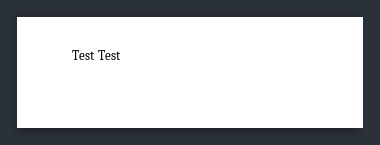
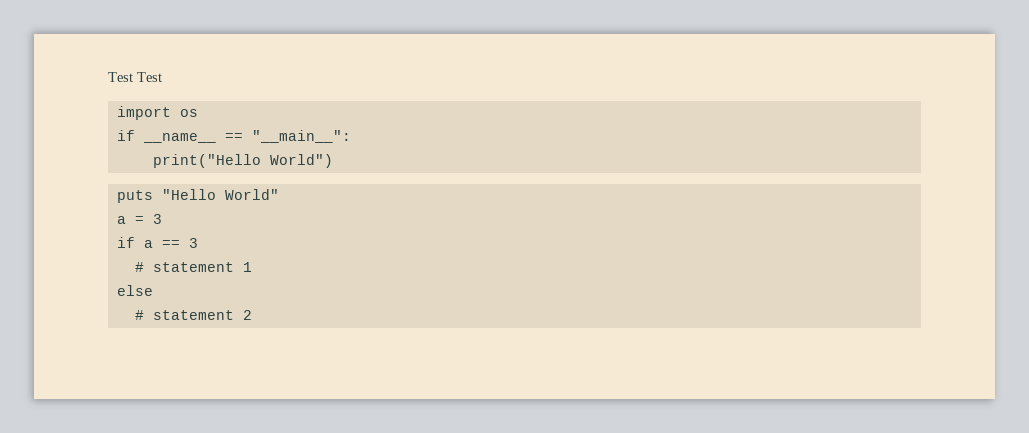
+ import os
+ if __name__ == "__main__":
+ print("Hello World")
+ puts "Hello World"
+ a = 3
+ if a == 3
+ # statement 1
+ else
+ # statement 2

